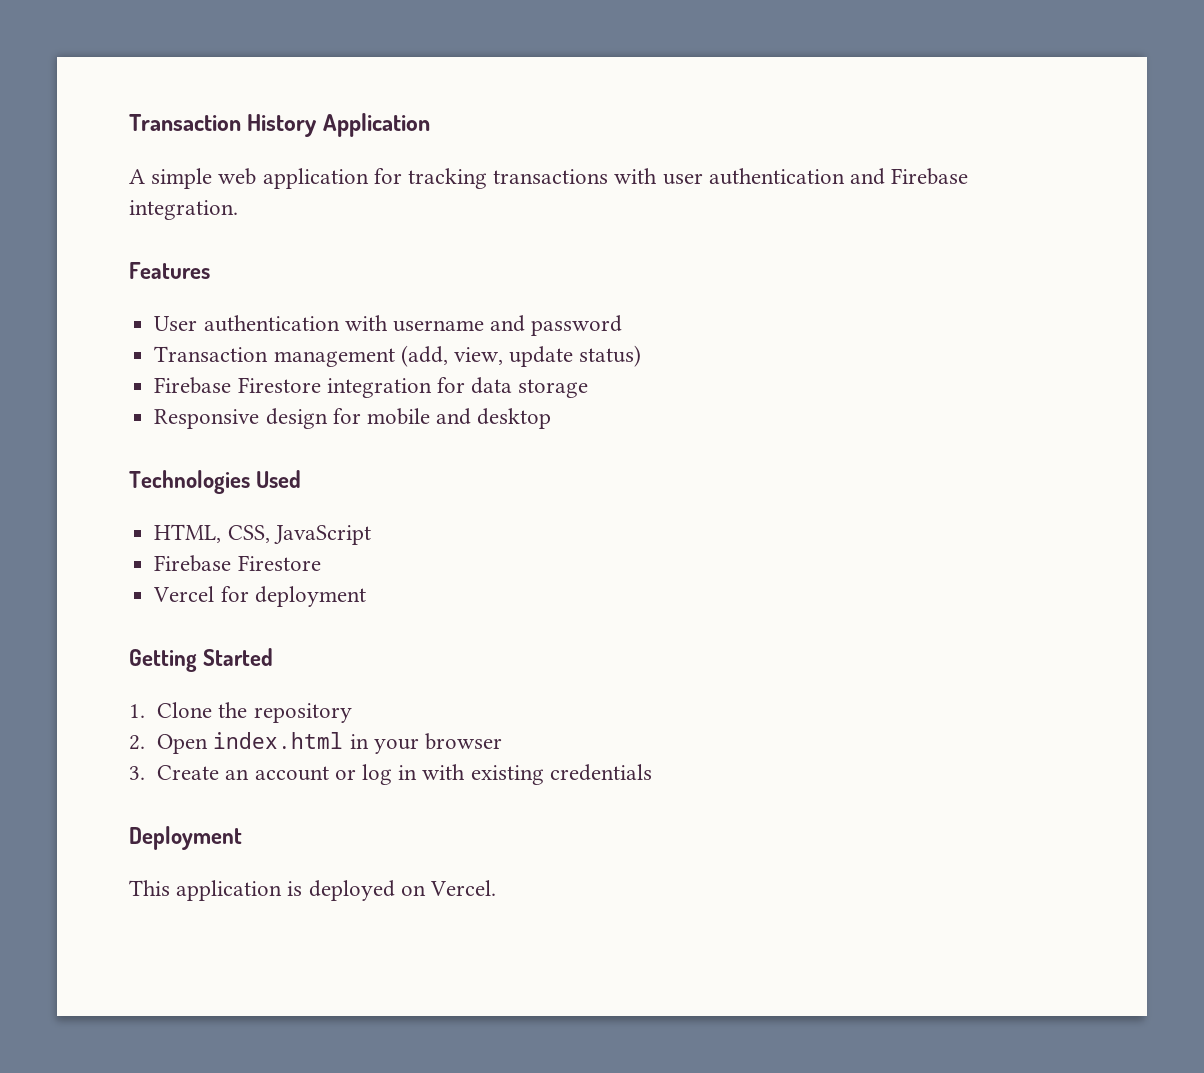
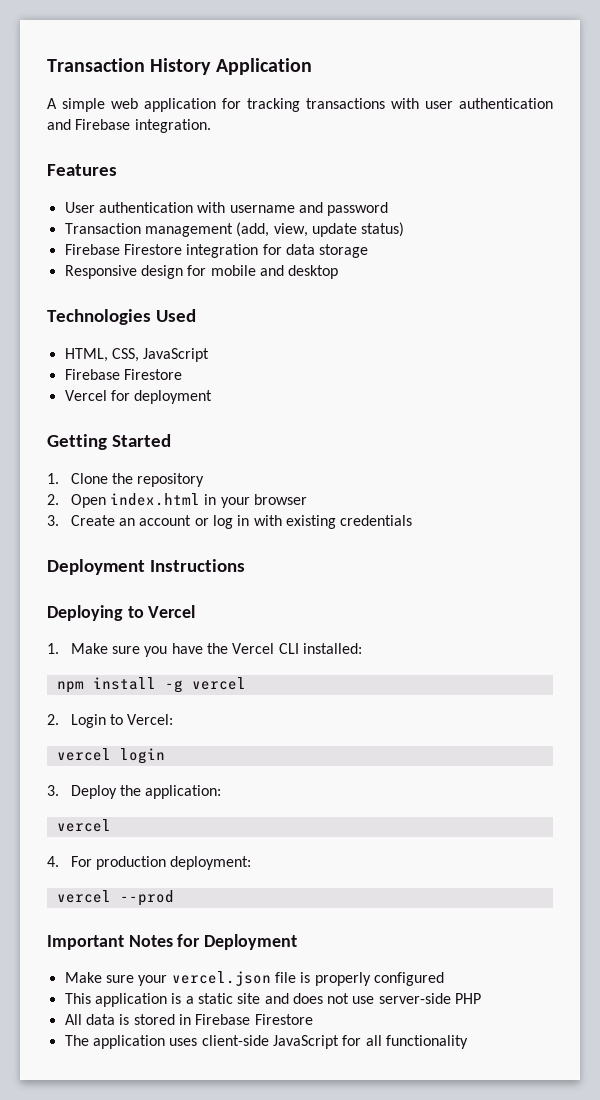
- Deployment
- This application is deployed on Vercel.
+ Deployment Instructions
+ Deploying to Vercel
+ 1. Make sure you have the Vercel CLI installed:
+ npm install -g vercel
+ 2. Login to Vercel:
+ vercel login
+ 3. Deploy the application:
+ vercel
+ 4. For production deployment:
+ vercel --prod
+ Important Notes for Deployment
+ Make sure your vercel.json file is properly configured
+ This application is a static site and does not use server-side PHP
+ All data is stored in Firebase Firestore
+ The application uses client-side JavaScript for all functionality

